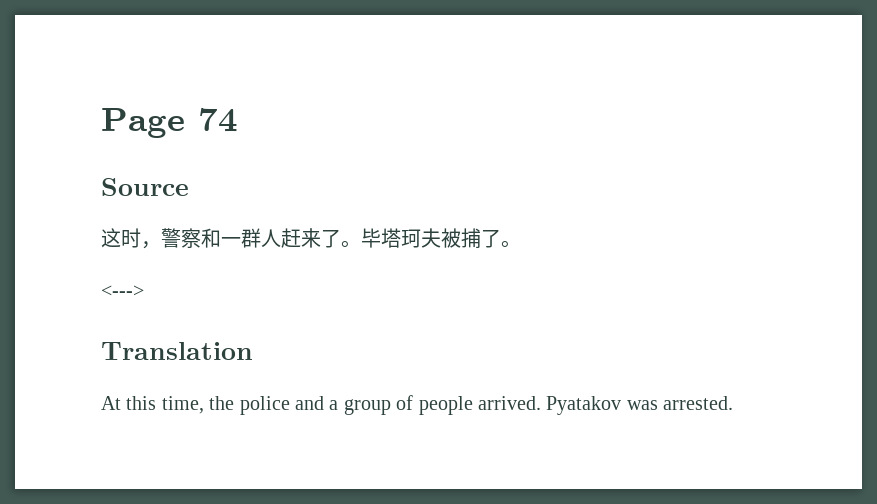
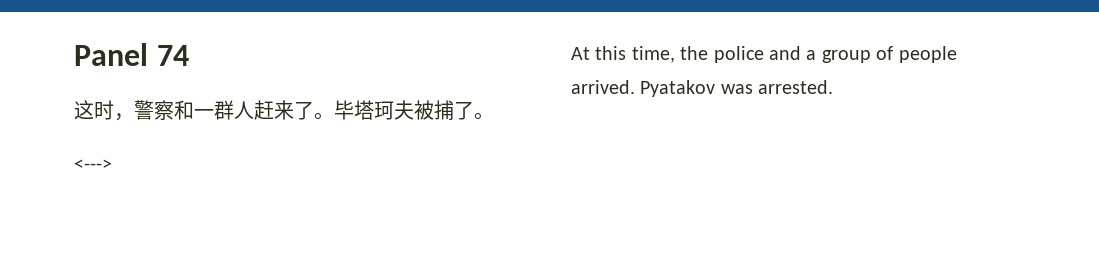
- Page 74
+ Panel 74
- Source
- Translation

